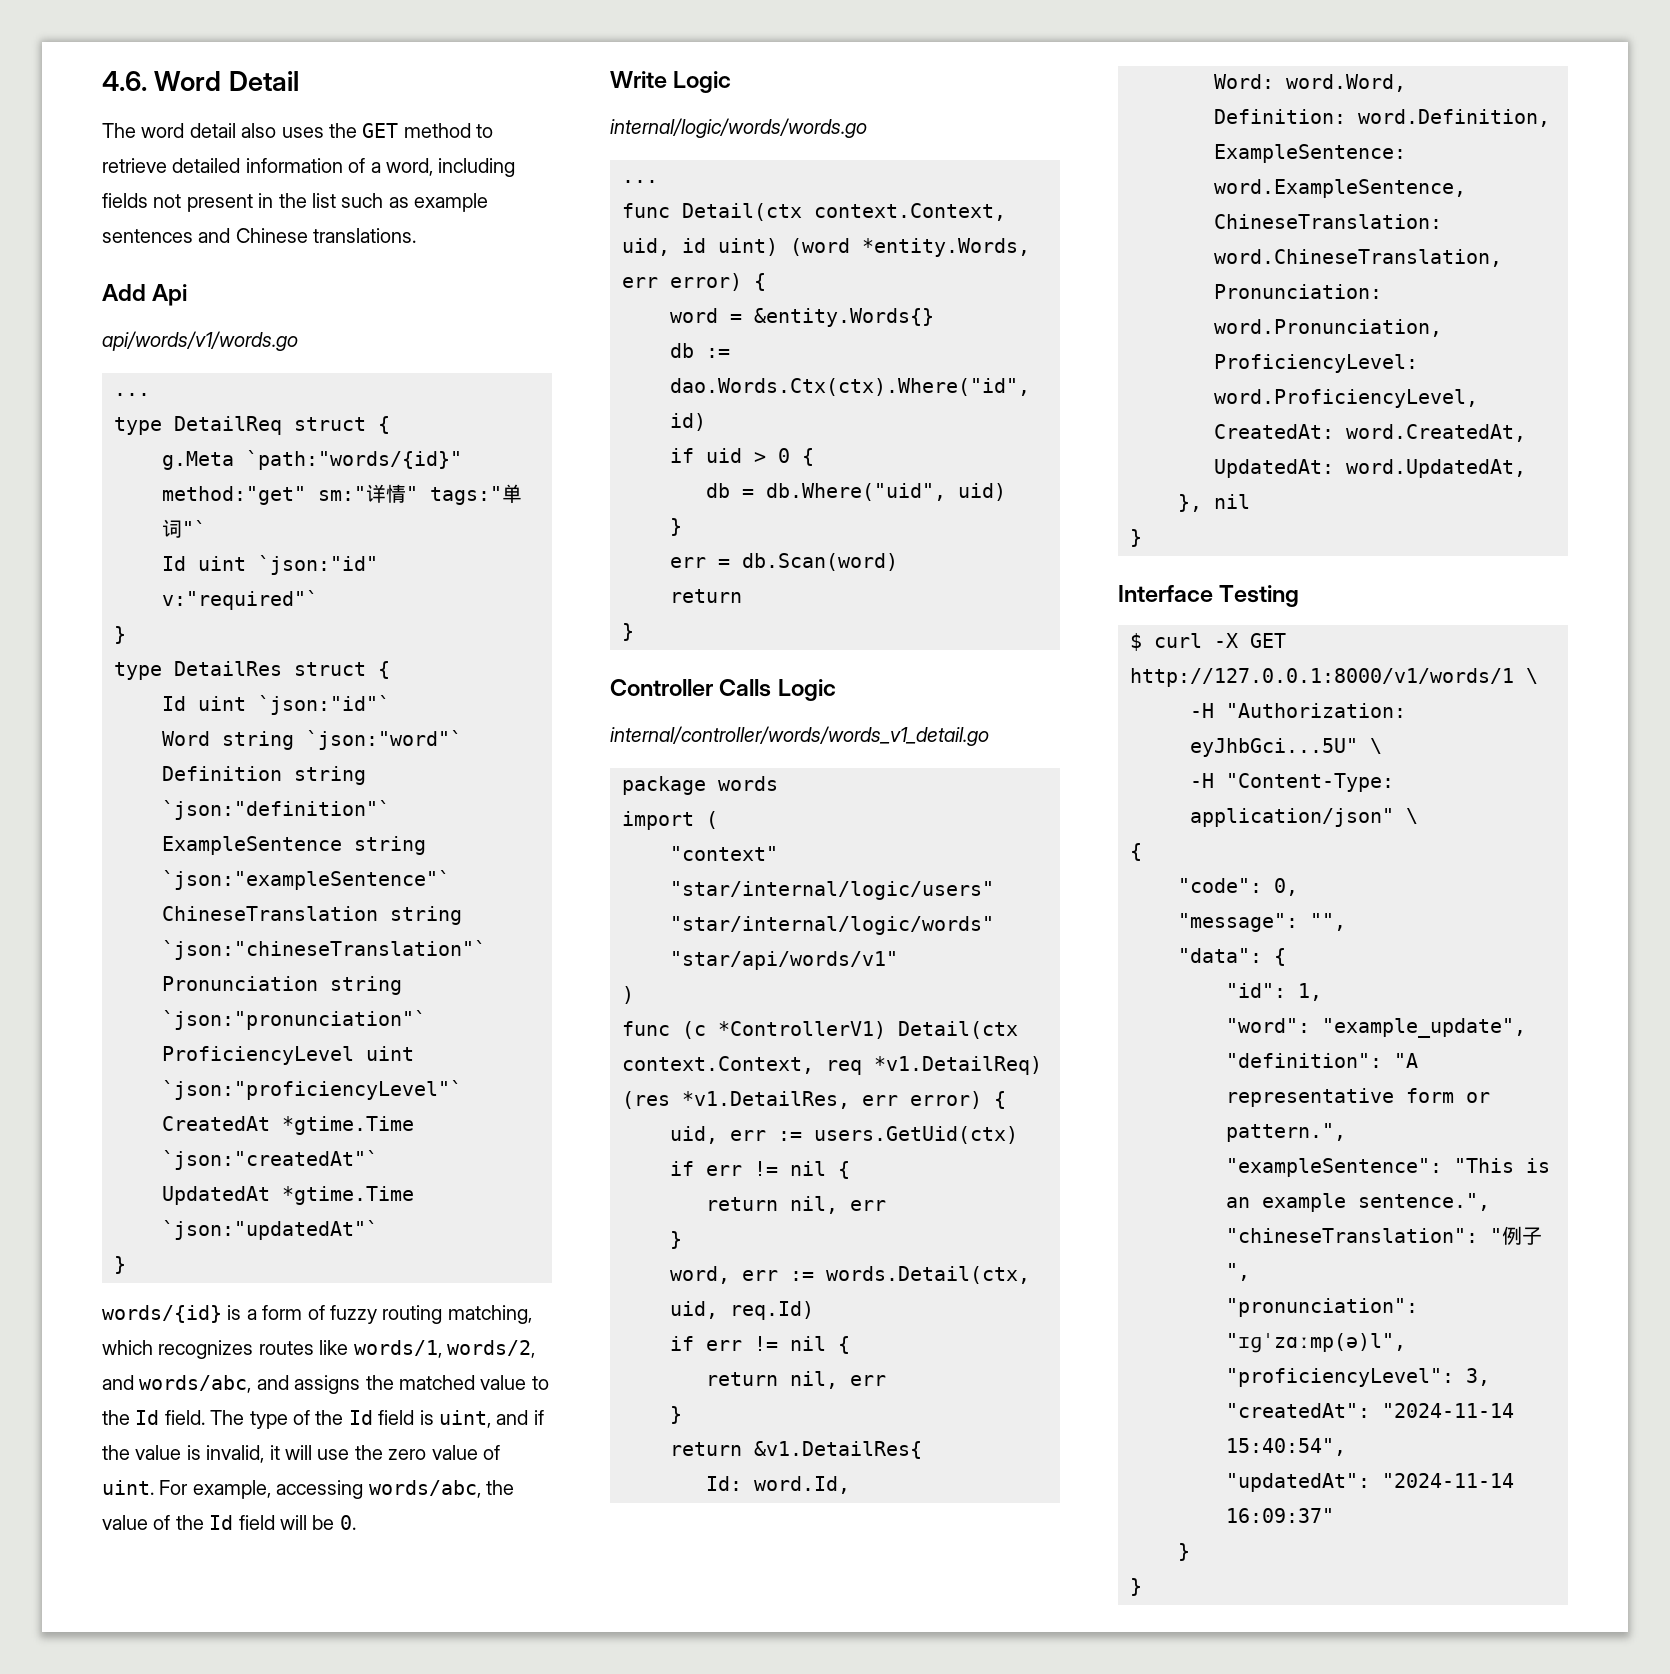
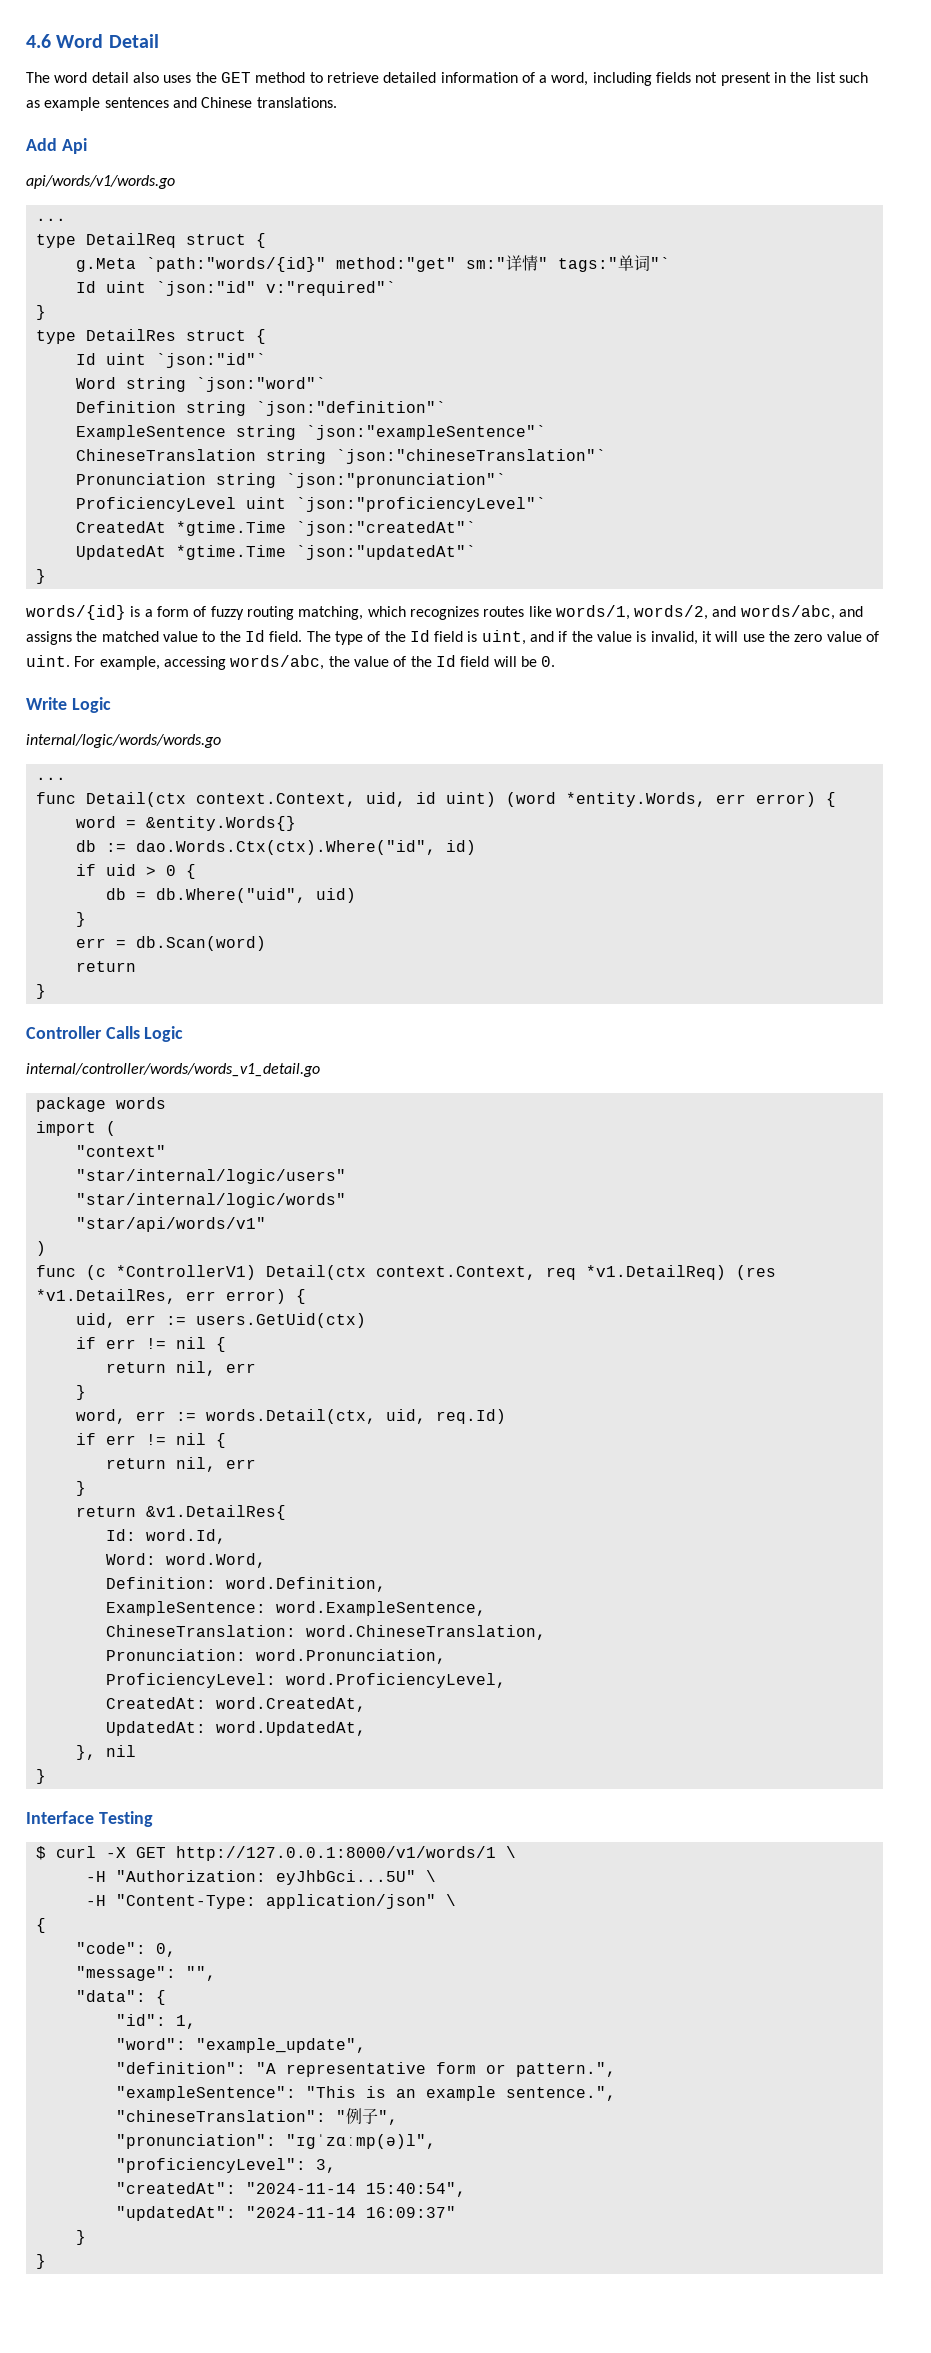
- 4.6. Word Detail
+ 4.6 Word Detail

